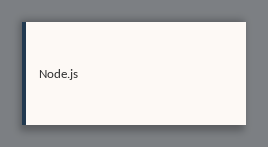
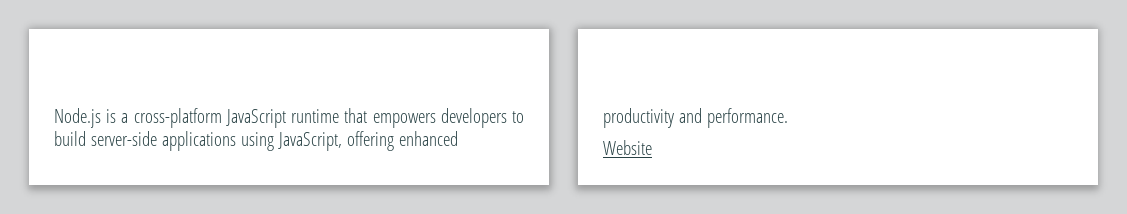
- Node.js
+ Node.js is a cross-platform JavaScript runtime that empowers developers to build server-side applications using JavaScript, offering enhanced productivity and performance.
+ Website

